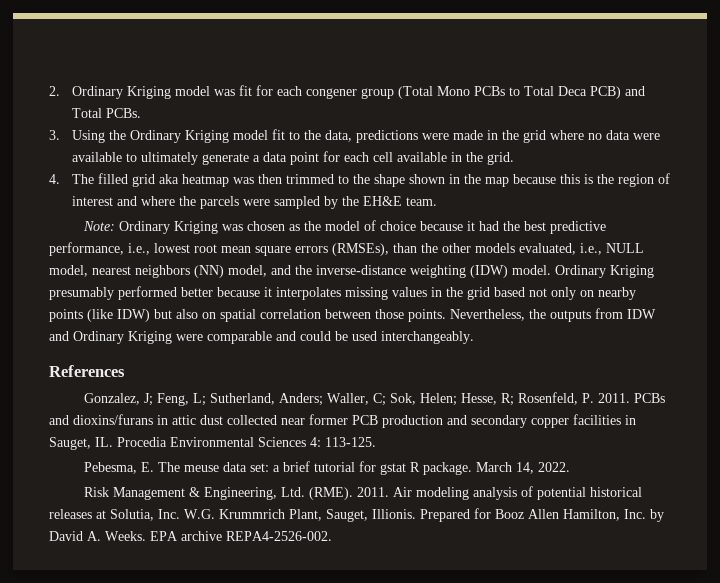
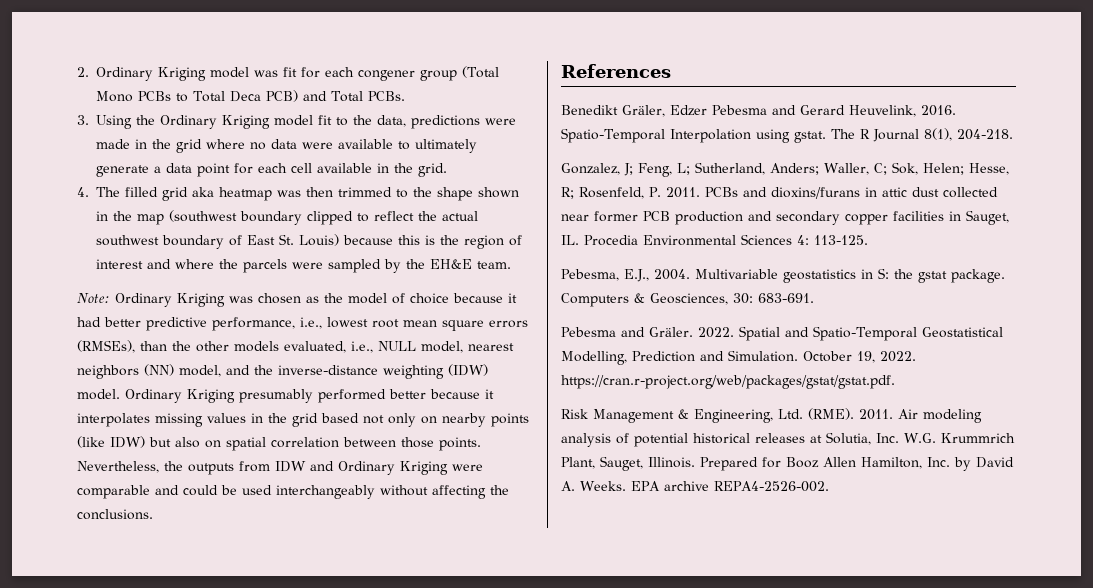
- 4. The filled grid aka heatmap was then trimmed to the shape shown in the map because this is the region of interest and where the parcels were sampled by the EH&E team.
+ 4. The filled grid aka heatmap was then trimmed to the shape shown in the map (southwest boundary clipped to reflect the actual southwest boundary of East St. Louis) because this is the region of interest and where the parcels were sampled by the EH&E team.
- Note: Ordinary Kriging was chosen as the model of choice because it had the best predictive performance, i.e., lowest root mean square errors (RMSEs), than the other models evaluated, i.e., NULL model, nearest neighbors (NN) model, and the inverse-distance weighting (IDW) model.
+ Note: Ordinary Kriging was chosen as the model of choice because it had better predictive performance, i.e., lowest root mean square errors (RMSEs), than the other models evaluated, i.e., NULL model, nearest neighbors (NN) model, and the inverse-distance weighting (IDW) model.
- Nevertheless, the outputs from IDW and Ordinary Kriging were comparable and could be used interchangeably.
+ Nevertheless, the outputs from IDW and Ordinary Kriging were comparable and could be used interchangeably without affecting the conclusions.
  References
+ Benedikt Gräler, Edzer Pebesma and Gerard Heuvelink, 2016. Spatio-Temporal Interpolation using gstat. The R Journal 8(1), 204-218.
- Pebesma, E. The meuse data set: a brief tutorial for gstat R package. March 14, 2022.
+ Pebesma, E.J., 2004. Multivariable geostatistics in S: the gstat package. Computers & Geosciences, 30: 683-691.
+ Pebesma and Gräler. 2022. Spatial and Spatio-Temporal Geostatistical Modelling, Prediction and Simulation. October 19, 2022. https://cran.r-project.org/web/packages/gstat/gstat.pdf.
- Air modeling analysis of potential historical releases at Solutia, Inc. W.G. Krummrich Plant, Sauget, Illionis.
+ Air modeling analysis of potential historical releases at Solutia, Inc. W.G. Krummrich Plant, Sauget, Illinois.

